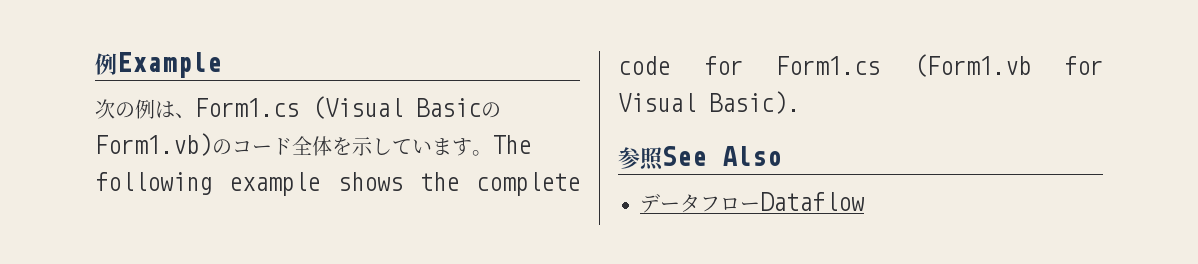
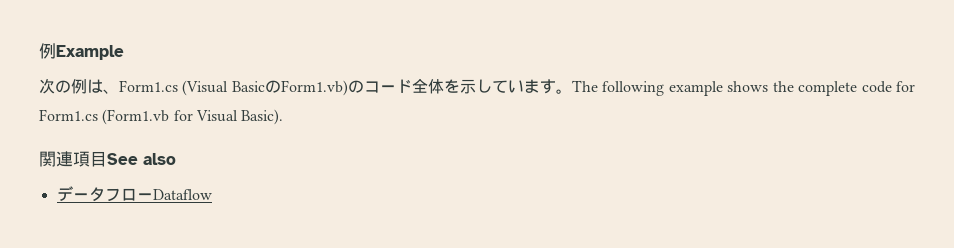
- 参照See Also
+ 関連項目See also

